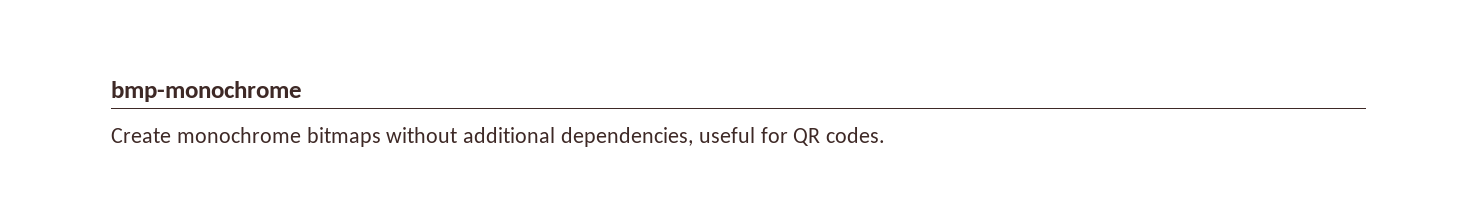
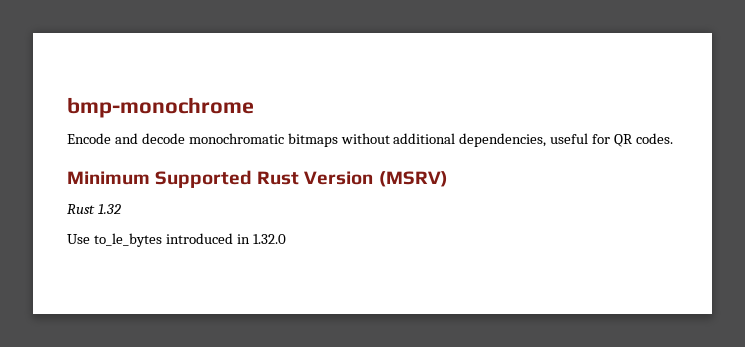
- Create monochrome bitmaps without additional dependencies, useful for QR codes.
+ Encode and decode monochromatic bitmaps without additional dependencies, useful for QR codes.
+ Minimum Supported Rust Version (MSRV)
+ Rust 1.32
+ Use to_le_bytes introduced in 1.32.0

